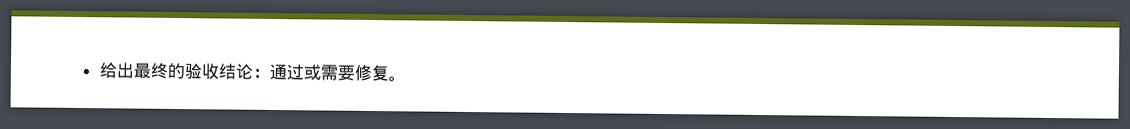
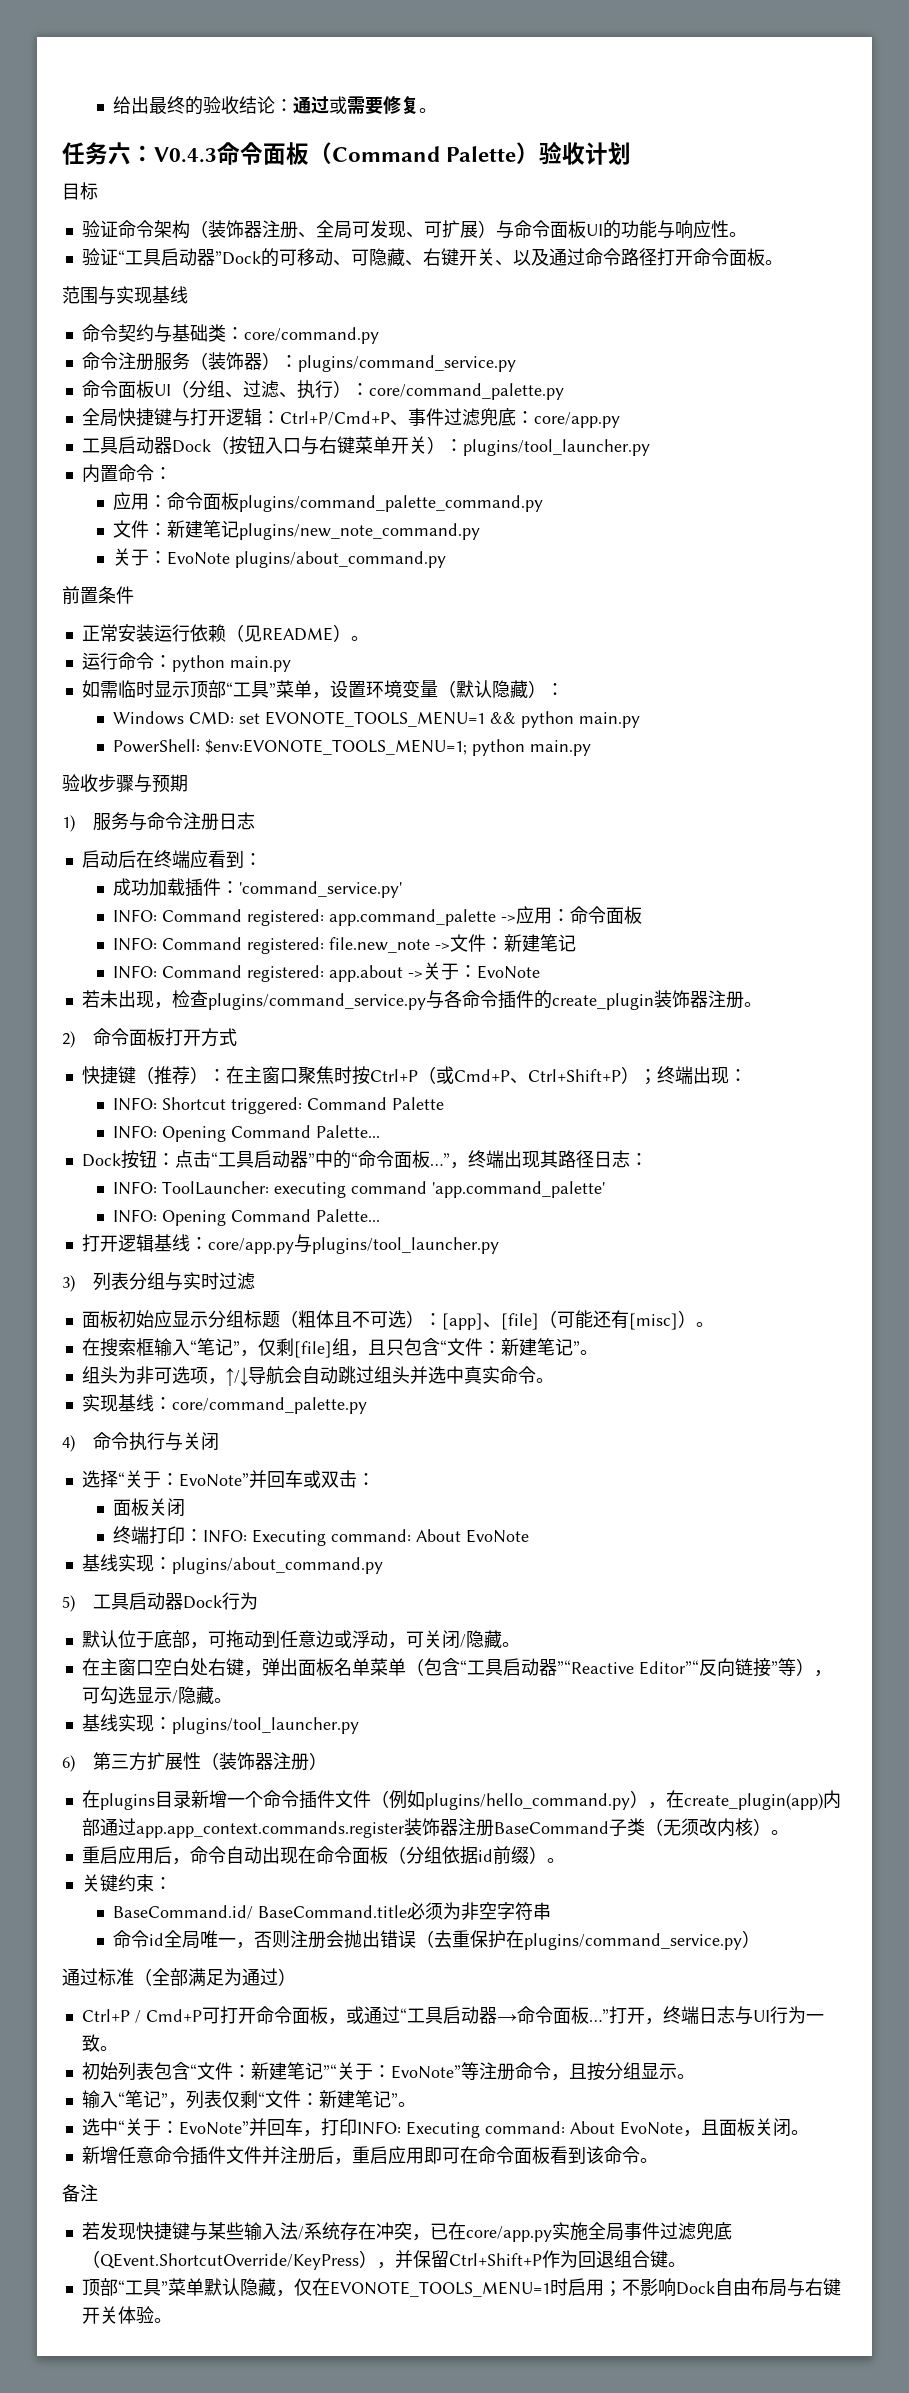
+ 任务六：V0.4.3命令面板（Command Palette）验收计划
+ 目标
+ 验证命令架构（装饰器注册、全局可发现、可扩展）与命令面板UI的功能与响应性。
+ 验证“工具启动器”Dock的可移动、可隐藏、右键开关、以及通过命令路径打开命令面板。
+ 范围与实现基线
+ 命令契约与基础类：core/command.py
+ 命令注册服务（装饰器）：plugins/command_service.py
+ 命令面板UI（分组、过滤、执行）：core/command_palette.py
+ 全局快捷键与打开逻辑：Ctrl+P/Cmd+P、事件过滤兜底：core/app.py
+ 工具启动器Dock（按钮入口与右键菜单开关）：plugins/tool_launcher.py
+ 内置命令：
+ 应用：命令面板plugins/command_palette_command.py
+ 文件：新建笔记plugins/new_note_command.py
+ 关于：EvoNote plugins/about_command.py
+ 前置条件
+ 正常安装运行依赖（见README）。
+ 运行命令：python main.py
+ 如需临时显示顶部“工具”菜单，设置环境变量（默认隐藏）：
+ Windows CMD: set EVONOTE_TOOLS_MENU=1 && python main.py
+ PowerShell: $env:EVONOTE_TOOLS_MENU=1; python main.py
+ 验收步骤与预期
+ 1)服务与命令注册日志
+ 启动后在终端应看到：
+ 成功加载插件：'command_service.py'
+ INFO: Command registered: app.command_palette ->应用：命令面板
+ INFO: Command registered: file.new_note ->文件：新建笔记
+ INFO: Command registered: app.about ->关于：EvoNote
+ 若未出现，检查plugins/command_service.py与各命令插件的create_plugin装饰器注册。
+ 2)命令面板打开方式
+ 快捷键（推荐）：在主窗口聚焦时按Ctrl+P（或Cmd+P、Ctrl+Shift+P）；终端出现：
+ INFO: Shortcut triggered: Command Palette
+ INFO: Opening Command Palette...
+ Dock按钮：点击“工具启动器”中的“命令面板…”，终端出现其路径日志：
+ INFO: ToolLauncher: executing command 'app.command_palette'
+ INFO: Opening Command Palette...
+ 打开逻辑基线：core/app.py与plugins/tool_launcher.py
+ 3)列表分组与实时过滤
+ 面板初始应显示分组标题（粗体且不可选）：[app]、[file]（可能还有[misc]）。
+ 在搜索框输入“笔记”，仅剩[file]组，且只包含“文件：新建笔记”。
+ 组头为非可选项，↑/↓导航会自动跳过组头并选中真实命令。
+ 实现基线：core/command_palette.py
+ 4)命令执行与关闭
+ 选择“关于：EvoNote”并回车或双击：
+ 面板关闭
+ 终端打印：INFO: Executing command: About EvoNote
+ 基线实现：plugins/about_command.py
+ 5)工具启动器Dock行为
+ 默认位于底部，可拖动到任意边或浮动，可关闭/隐藏。
+ 在主窗口空白处右键，弹出面板名单菜单（包含“工具启动器”“Reactive Editor”“反向链接”等），可勾选显示/隐藏。
+ 基线实现：plugins/tool_launcher.py
+ 6)第三方扩展性（装饰器注册）
+ 在plugins目录新增一个命令插件文件（例如plugins/hello_command.py），在create_plugin(app)内部通过app.app_context.commands.register装饰器注册BaseCommand子类（无须改内核）。
+ 重启应用后，命令自动出现在命令面板（分组依据id前缀）。
+ 关键约束：
+ BaseCommand.id/ BaseCommand.title必须为非空字符串
+ 命令id全局唯一，否则注册会抛出错误（去重保护在plugins/command_service.py）
+ 通过标准（全部满足为通过）
+ Ctrl+P / Cmd+P可打开命令面板，或通过“工具启动器→命令面板…”打开，终端日志与UI行为一致。
+ 初始列表包含“文件：新建笔记”“关于：EvoNote”等注册命令，且按分组显示。
+ 输入“笔记”，列表仅剩“文件：新建笔记”。
+ 选中“关于：EvoNote”并回车，打印INFO: Executing command: About EvoNote，且面板关闭。
+ 新增任意命令插件文件并注册后，重启应用即可在命令面板看到该命令。
+ 备注
+ 若发现快捷键与某些输入法/系统存在冲突，已在core/app.py实施全局事件过滤兜底（QEvent.ShortcutOverride/KeyPress），并保留Ctrl+Shift+P作为回退组合键。
+ 顶部“工具”菜单默认隐藏，仅在EVONOTE_TOOLS_MENU=1时启用；不影响Dock自由布局与右键开关体验。

